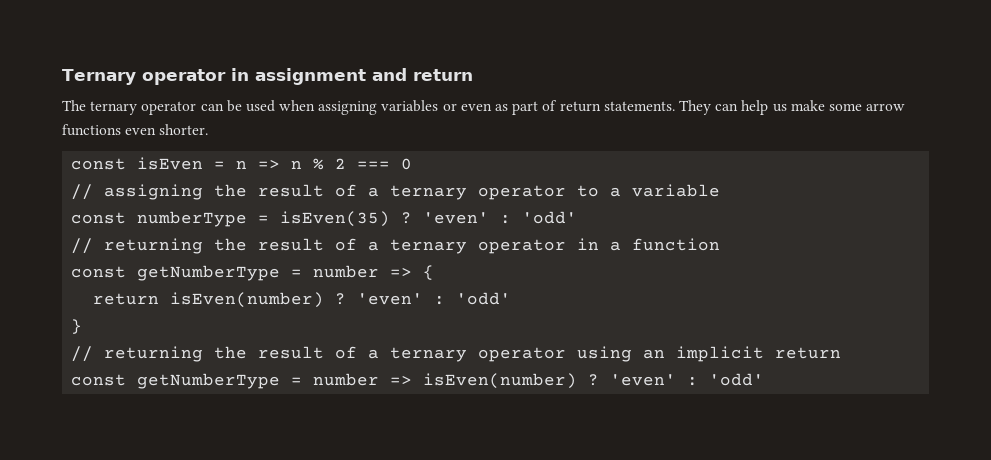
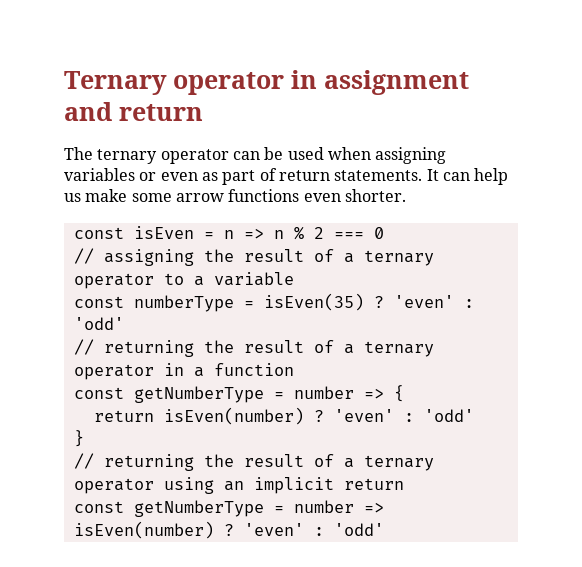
- They can help us make some arrow functions even shorter.
+ It can help us make some arrow functions even shorter.

